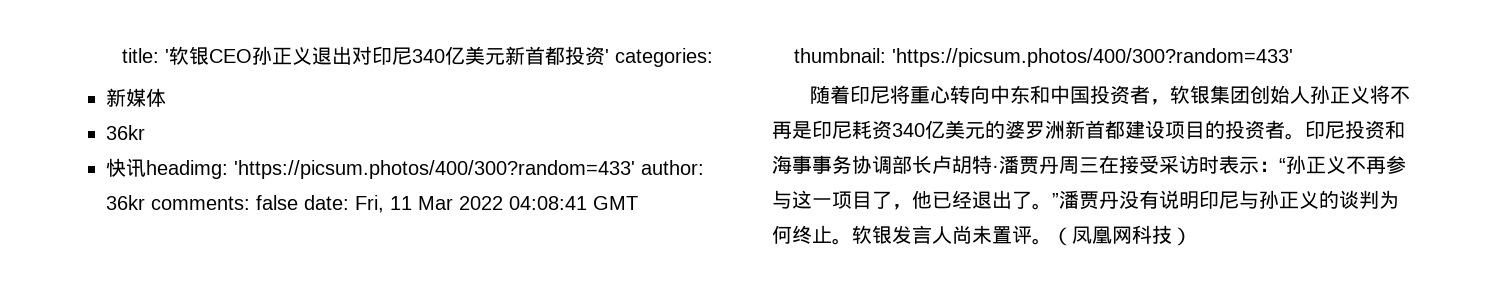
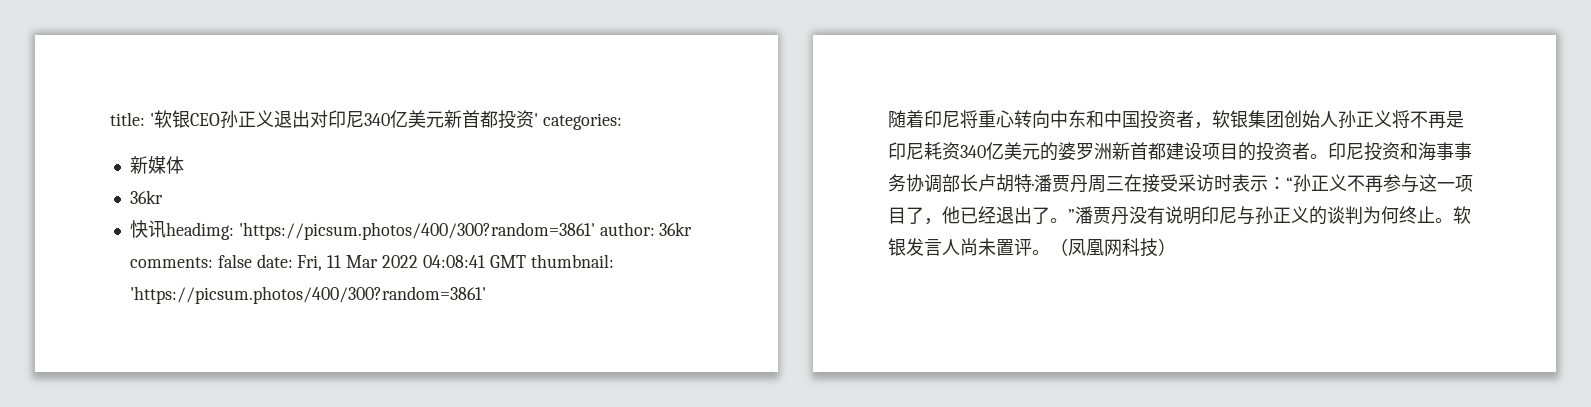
- 快讯headimg: 'https://picsum.photos/400/300?random=433' author: 36kr comments: false date: Fri, 11 Mar 2022 04:08:41 GMT thumbnail: 'https://picsum.photos/400/300?random=433'
+ 快讯headimg: 'https://picsum.photos/400/300?random=3861' author: 36kr comments: false date: Fri, 11 Mar 2022 04:08:41 GMT thumbnail: 'https://picsum.photos/400/300?random=3861'

